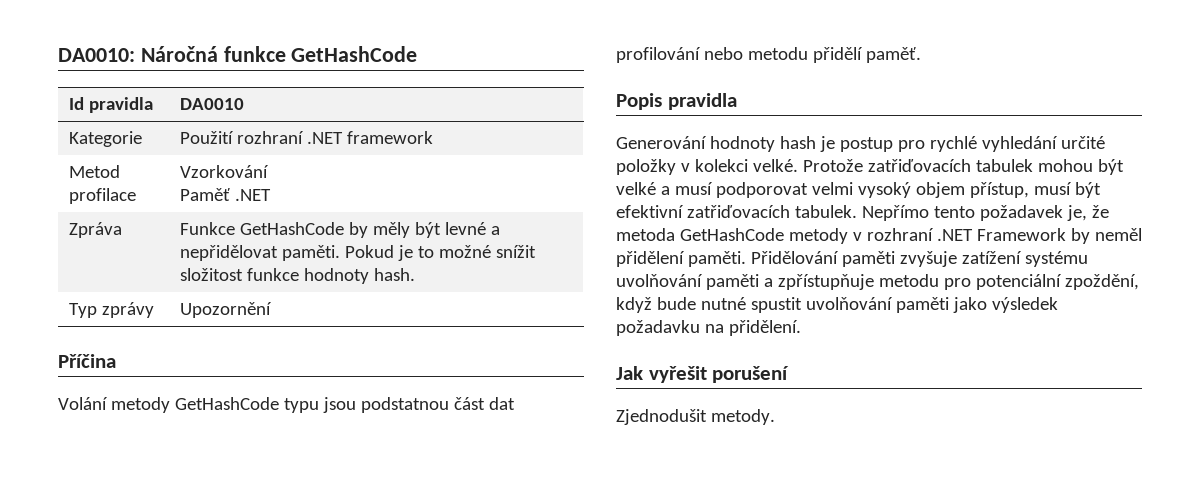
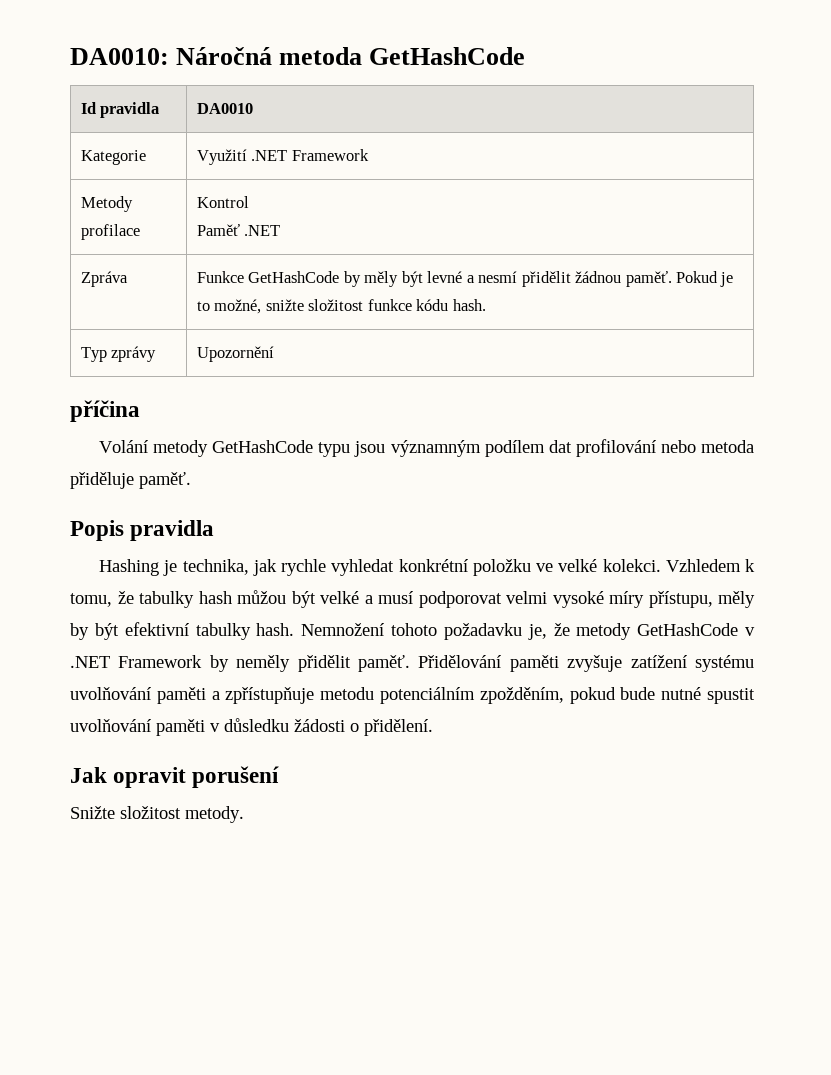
- DA0010: Náročná funkce GetHashCode
+ DA0010: Náročná metoda GetHashCode
- Kategorie | Použití rozhraní .NET framework
- Metod profilace | Vzorkování
+ Kategorie | Využití .NET Framework
+ Metody profilace | Kontrol
- Zpráva | Funkce GetHashCode by měly být levné a nepřidělovat paměti. Pokud je to možné snížit složitost funkce hodnoty hash.
+ Zpráva | Funkce GetHashCode by měly být levné a nesmí přidělit žádnou paměť. Pokud je to možné, snižte složitost funkce kódu hash.
- Příčina
+ příčina
- Volání metody GetHashCode typu jsou podstatnou část dat profilování nebo metodu přidělí paměť.
+ Volání metody GetHashCode typu jsou významným podílem dat profilování nebo metoda přiděluje paměť.
- Generování hodnoty hash je postup pro rychlé vyhledání určité položky v kolekci velké. Protože zatřiďovacích tabulek mohou být velké a musí podporovat velmi vysoký objem přístup, musí být efektivní zatřiďovacích tabulek. Nepřímo tento požadavek je, že metoda GetHashCode metody v rozhraní .NET Framework by neměl přidělení paměti.
+ Hashing je technika, jak rychle vyhledat konkrétní položku ve velké kolekci. Vzhledem k tomu, že tabulky hash můžou být velké a musí podporovat velmi vysoké míry přístupu, měly by být efektivní tabulky hash. Nemnožení tohoto požadavku je, že metody GetHashCode v .NET Framework by neměly přidělit paměť.
- Přidělování paměti zvyšuje zatížení systému uvolňování paměti a zpřístupňuje metodu pro potenciální zpoždění, když bude nutné spustit uvolňování paměti jako výsledek požadavku na přidělení.
+ Přidělování paměti zvyšuje zatížení systému uvolňování paměti a zpřístupňuje metodu potenciálním zpožděním, pokud bude nutné spustit uvolňování paměti v důsledku žádosti o přidělení.
- Jak vyřešit porušení
+ Jak opravit porušení
- Zjednodušit metody.
+ Snižte složitost metody.

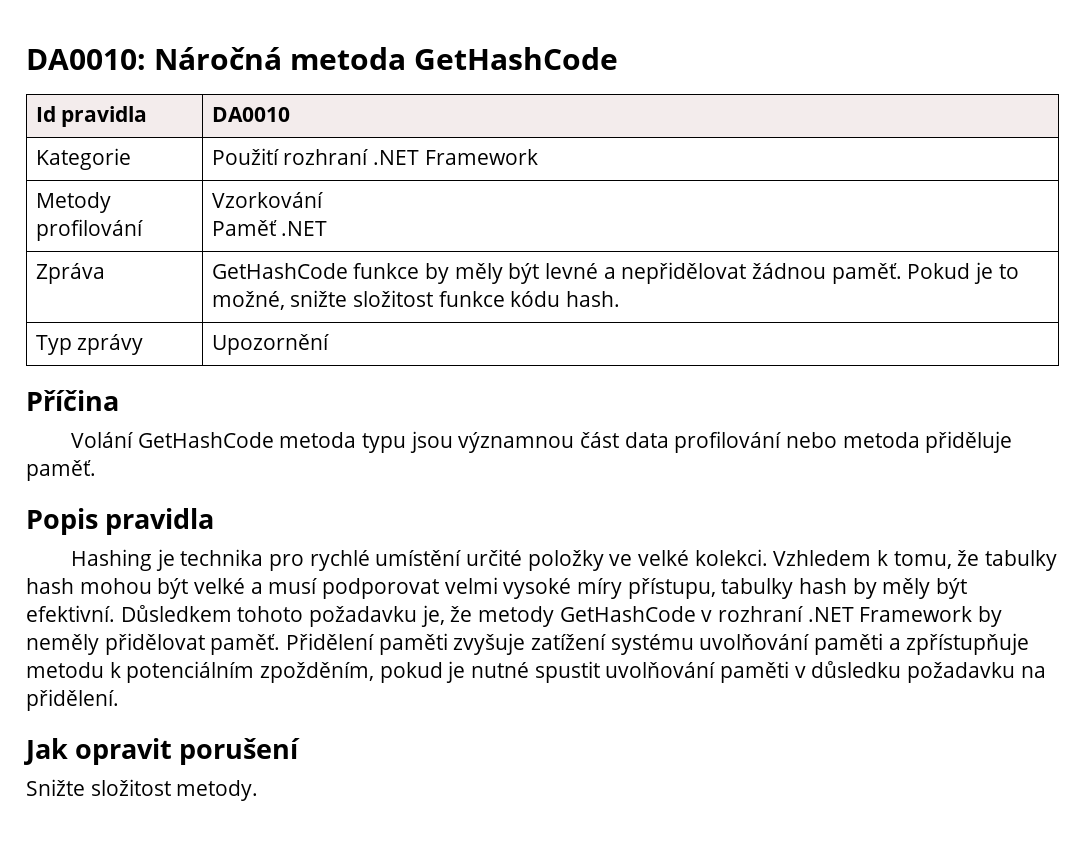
- Kategorie | Využití .NET Framework
+ Kategorie | Použití rozhraní .NET Framework
- Metody profilace | Kontrol
+ Metody profilování | Vzorkování
- Zpráva | Funkce GetHashCode by měly být levné a nesmí přidělit žádnou paměť. Pokud je to možné, snižte složitost funkce kódu hash.
+ Zpráva | GetHashCode funkce by měly být levné a nepřidělovat žádnou paměť. Pokud je to možné, snižte složitost funkce kódu hash.
- příčina
+ Příčina
- Volání metody GetHashCode typu jsou významným podílem dat profilování nebo metoda přiděluje paměť.
+ Volání GetHashCode metoda typu jsou významnou část data profilování nebo metoda přiděluje paměť.
- Hashing je technika, jak rychle vyhledat konkrétní položku ve velké kolekci.
+ Hashing je technika pro rychlé umístění určité položky ve velké kolekci.
- Vzhledem k tomu, že tabulky hash můžou být velké a musí podporovat velmi vysoké míry přístupu, měly by být efektivní tabulky hash. Nemnožení tohoto požadavku je, že metody GetHashCode v .NET Framework by neměly přidělit paměť. Přidělování paměti zvyšuje zatížení systému uvolňování paměti a zpřístupňuje metodu potenciálním zpožděním, pokud bude nutné spustit uvolňování paměti v důsledku žádosti o přidělení.
+ Vzhledem k tomu, že tabulky hash mohou být velké a musí podporovat velmi vysoké míry přístupu, tabulky hash by měly být efektivní. Důsledkem tohoto požadavku je, že metody GetHashCode v rozhraní .NET Framework by neměly přidělovat paměť. Přidělení paměti zvyšuje zatížení systému uvolňování paměti a zpřístupňuje metodu k potenciálním zpožděním, pokud je nutné spustit uvolňování paměti v důsledku požadavku na přidělení.

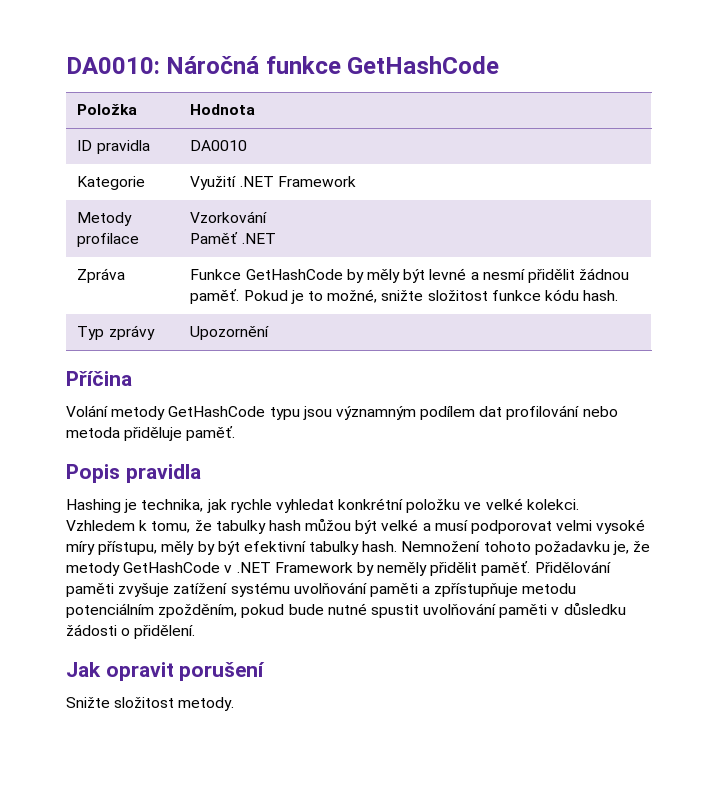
- DA0010: Náročná metoda GetHashCode
+ DA0010: Náročná funkce GetHashCode
- Id pravidla | DA0010
+ Položka | Hodnota
+ ID pravidla | DA0010
- Kategorie | Použití rozhraní .NET Framework
+ Kategorie | Využití .NET Framework
- Metody profilování | Vzorkování
+ Metody profilace | Vzorkování
- Zpráva | GetHashCode funkce by měly být levné a nepřidělovat žádnou paměť. Pokud je to možné, snižte složitost funkce kódu hash.
+ Zpráva | Funkce GetHashCode by měly být levné a nesmí přidělit žádnou paměť. Pokud je to možné, snižte složitost funkce kódu hash.
- Volání GetHashCode metoda typu jsou významnou část data profilování nebo metoda přiděluje paměť.
+ Volání metody GetHashCode typu jsou významným podílem dat profilování nebo metoda přiděluje paměť.
- Hashing je technika pro rychlé umístění určité položky ve velké kolekci.
+ Hashing je technika, jak rychle vyhledat konkrétní položku ve velké kolekci.
- Vzhledem k tomu, že tabulky hash mohou být velké a musí podporovat velmi vysoké míry přístupu, tabulky hash by měly být efektivní. Důsledkem tohoto požadavku je, že metody GetHashCode v rozhraní .NET Framework by neměly přidělovat paměť. Přidělení paměti zvyšuje zatížení systému uvolňování paměti a zpřístupňuje metodu k potenciálním zpožděním, pokud je nutné spustit uvolňování paměti v důsledku požadavku na přidělení.
+ Vzhledem k tomu, že tabulky hash můžou být velké a musí podporovat velmi vysoké míry přístupu, měly by být efektivní tabulky hash. Nemnožení tohoto požadavku je, že metody GetHashCode v .NET Framework by neměly přidělit paměť. Přidělování paměti zvyšuje zatížení systému uvolňování paměti a zpřístupňuje metodu potenciálním zpožděním, pokud bude nutné spustit uvolňování paměti v důsledku žádosti o přidělení.

